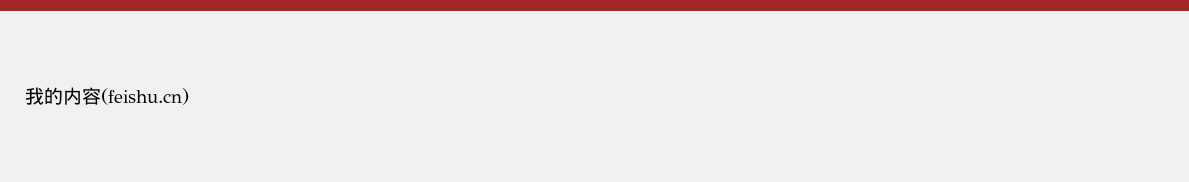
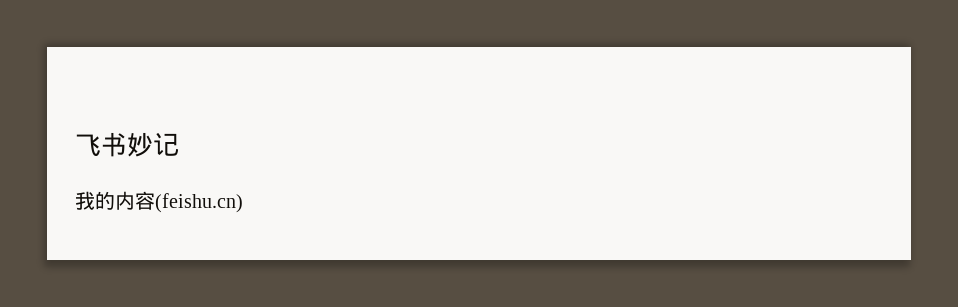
+ 飞书妙记

